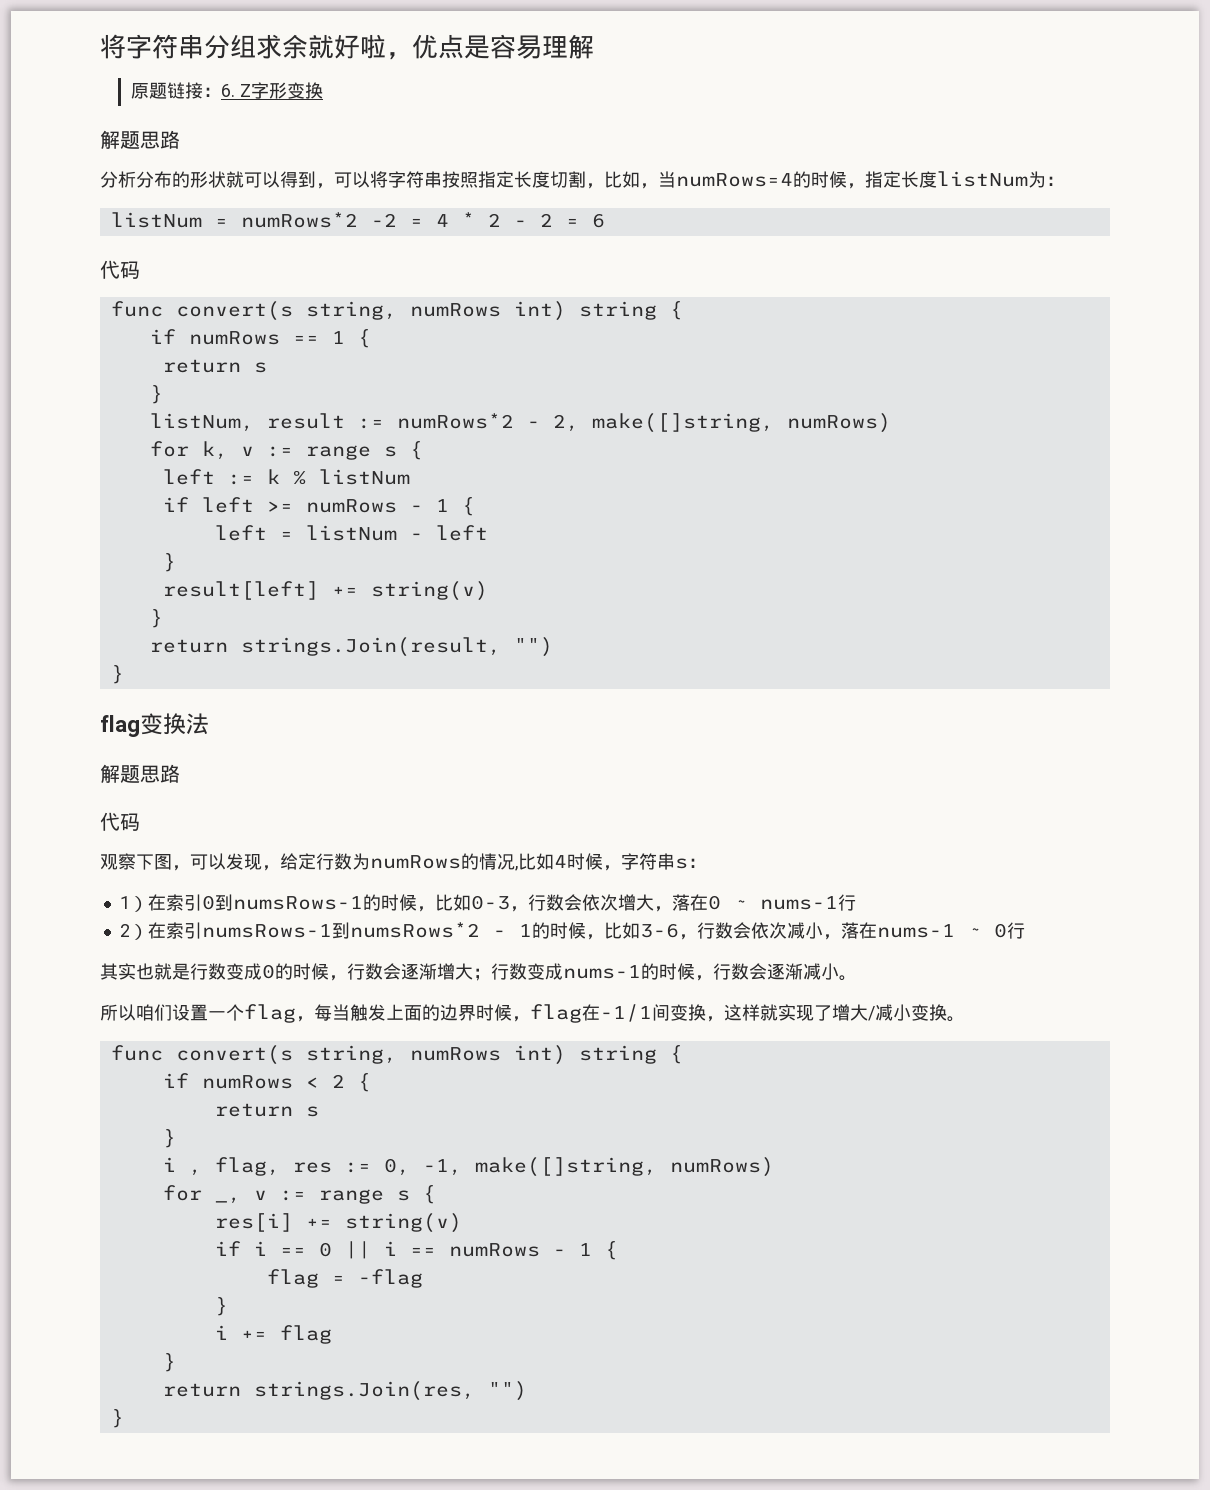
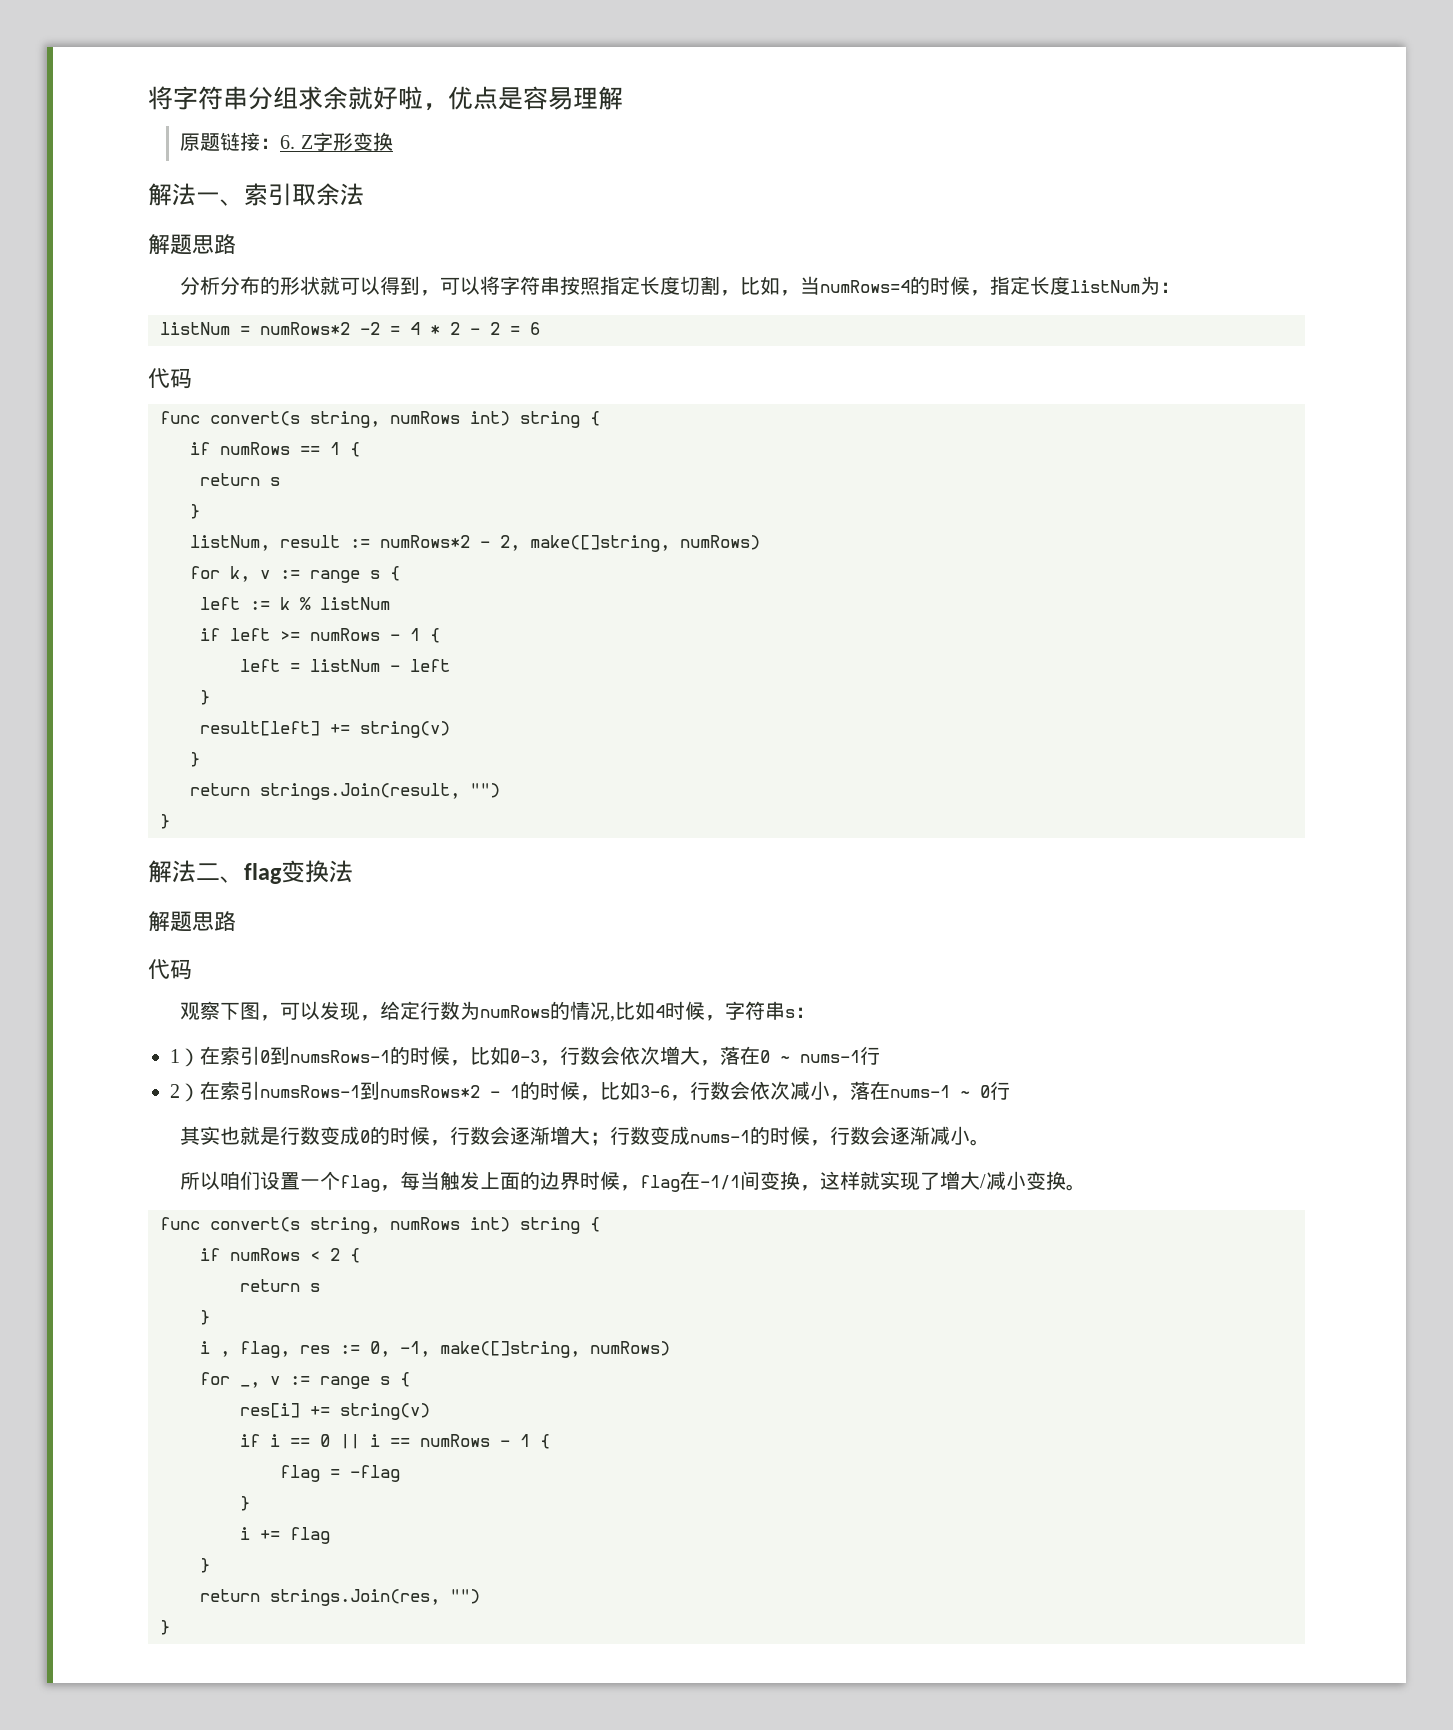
+ 解法一、索引取余法
- flag变换法
+ 解法二、flag变换法

